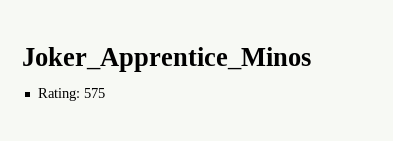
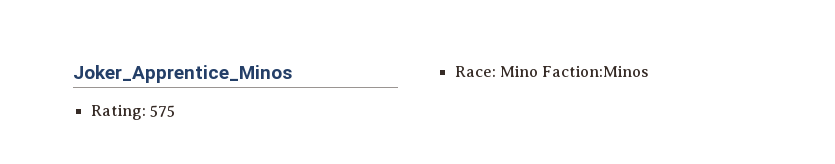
+ Race: Mino Faction:Minos

